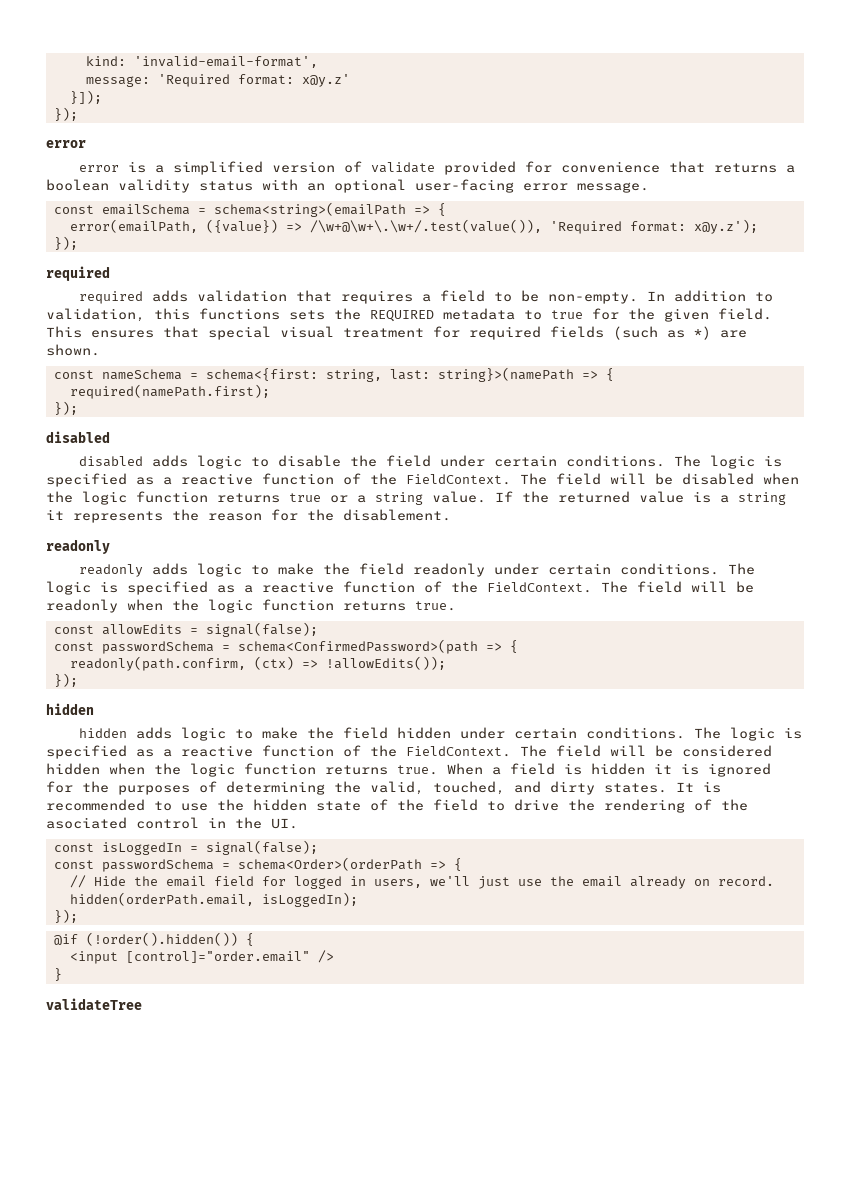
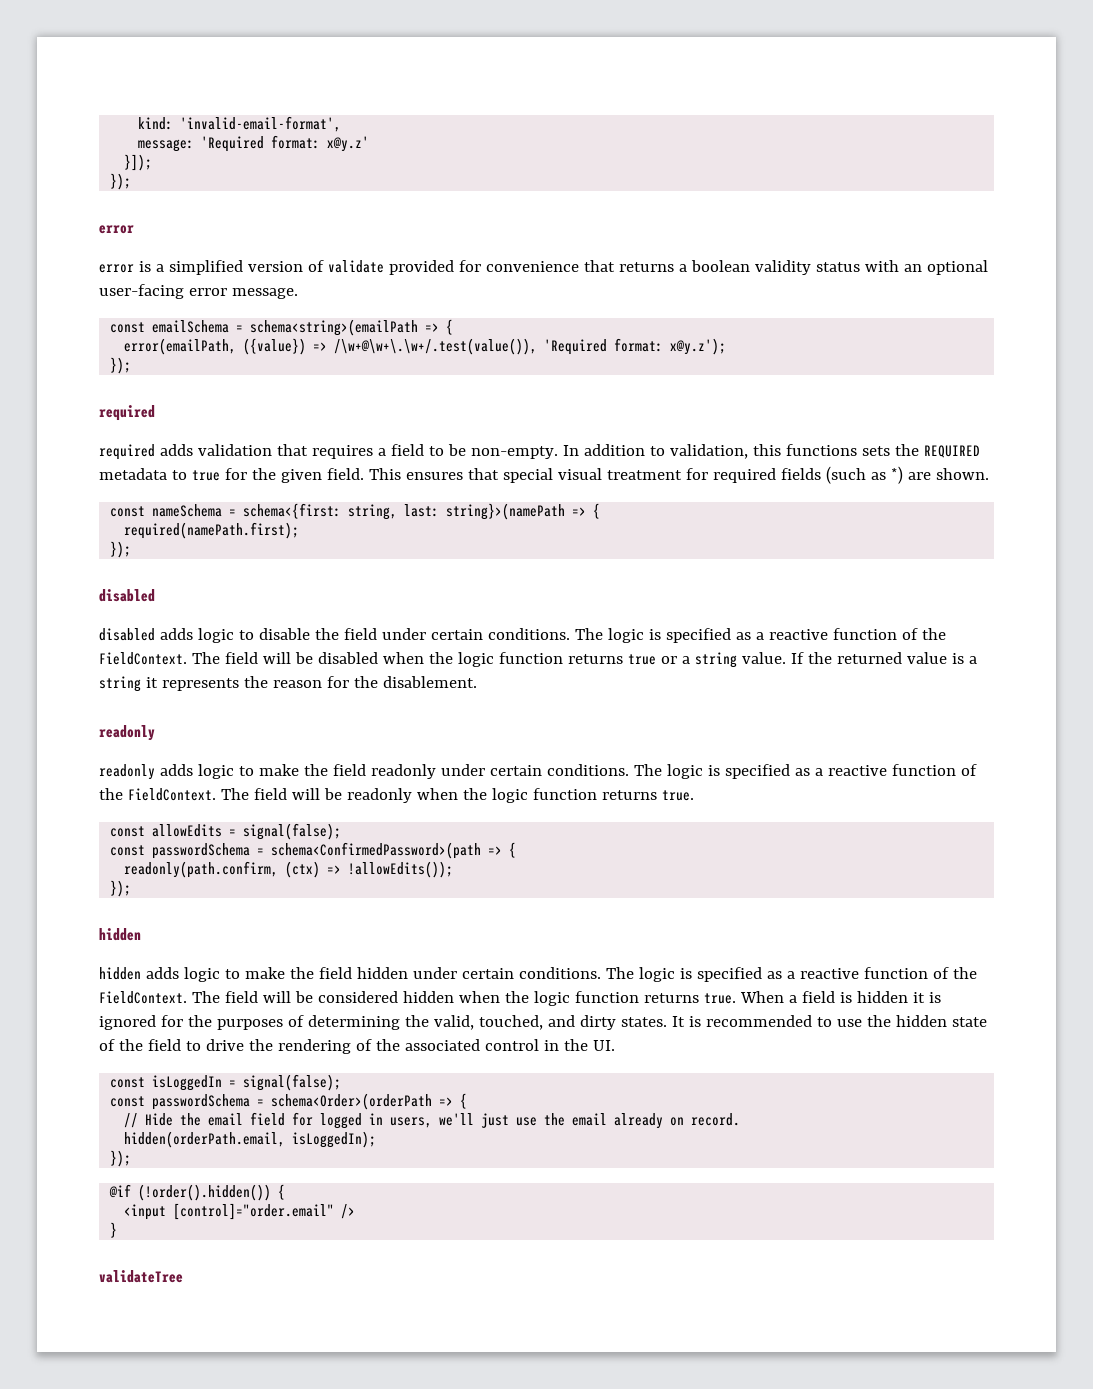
- It is recommended to use the hidden state of the field to drive the rendering of the asociated control in the UI.
+ It is recommended to use the hidden state of the field to drive the rendering of the associated control in the UI.

